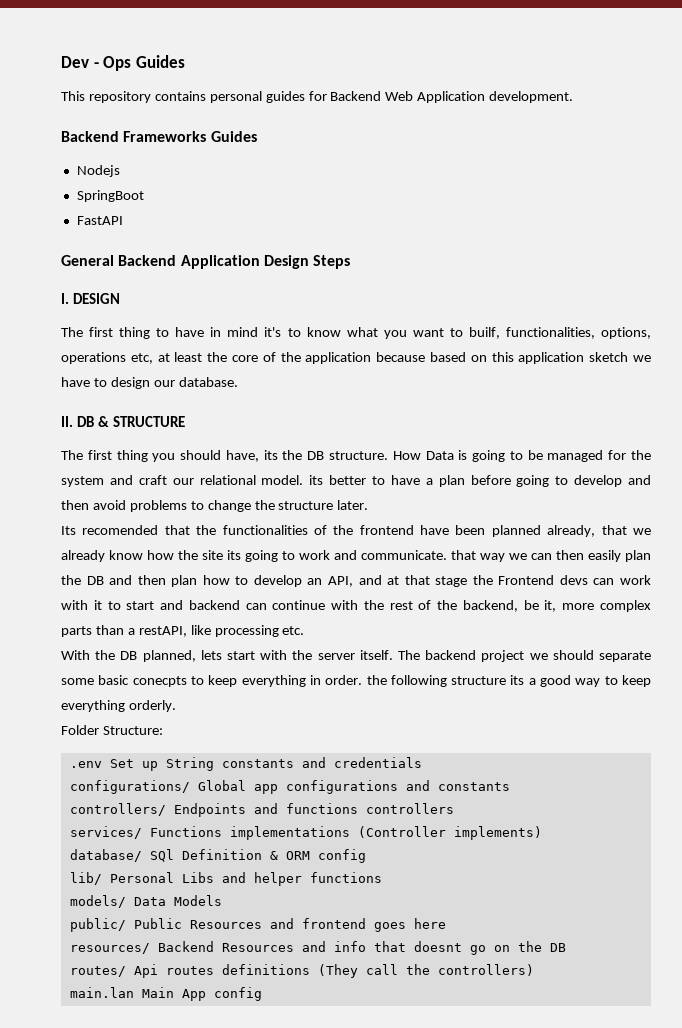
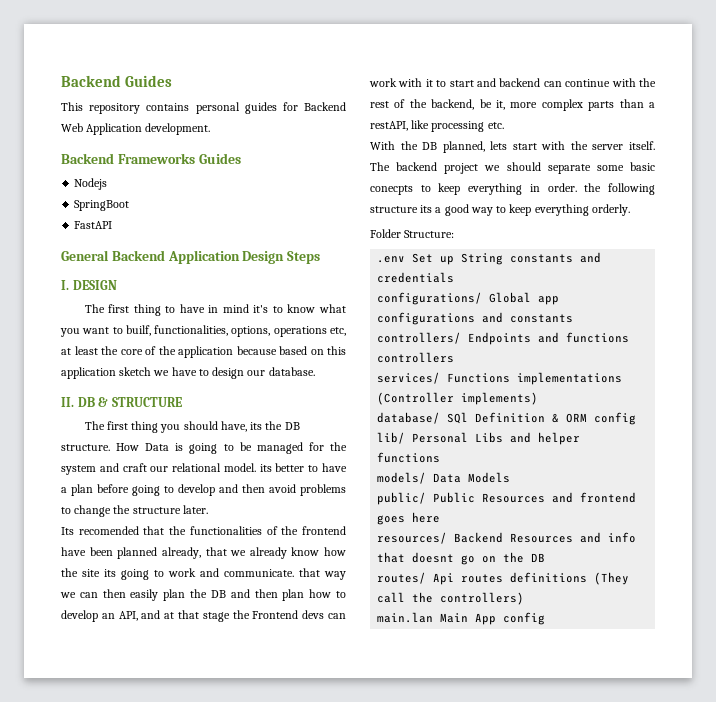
- Dev - Ops Guides
+ Backend Guides

